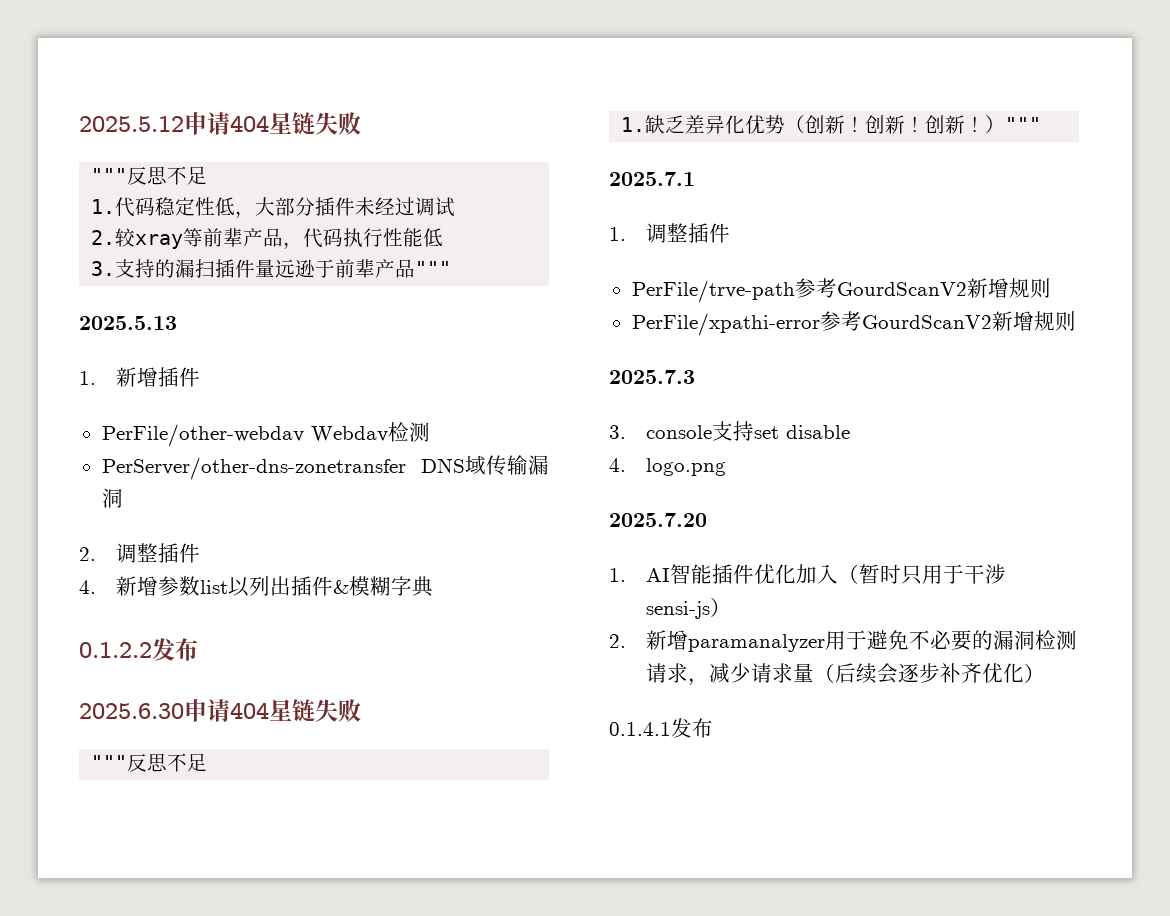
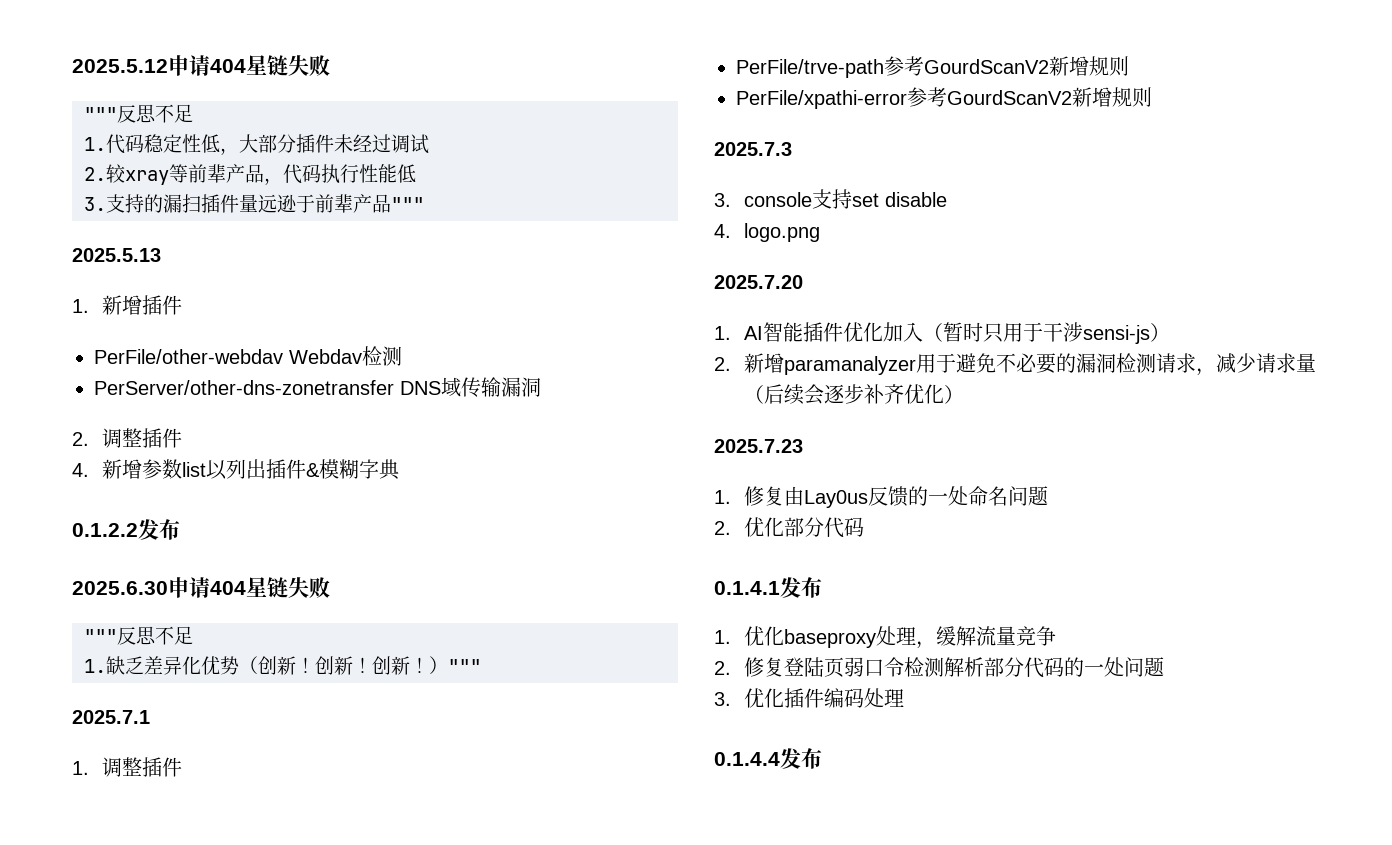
+ 2025.7.23
+ 1.修复由Lay0us反馈的一处命名问题
+ 2.优化部分代码
  0.1.4.1发布
+ 1.优化baseproxy处理，缓解流量竞争
+ 2.修复登陆页弱口令检测解析部分代码的一处问题
+ 3.优化插件编码处理
+ 0.1.4.4发布

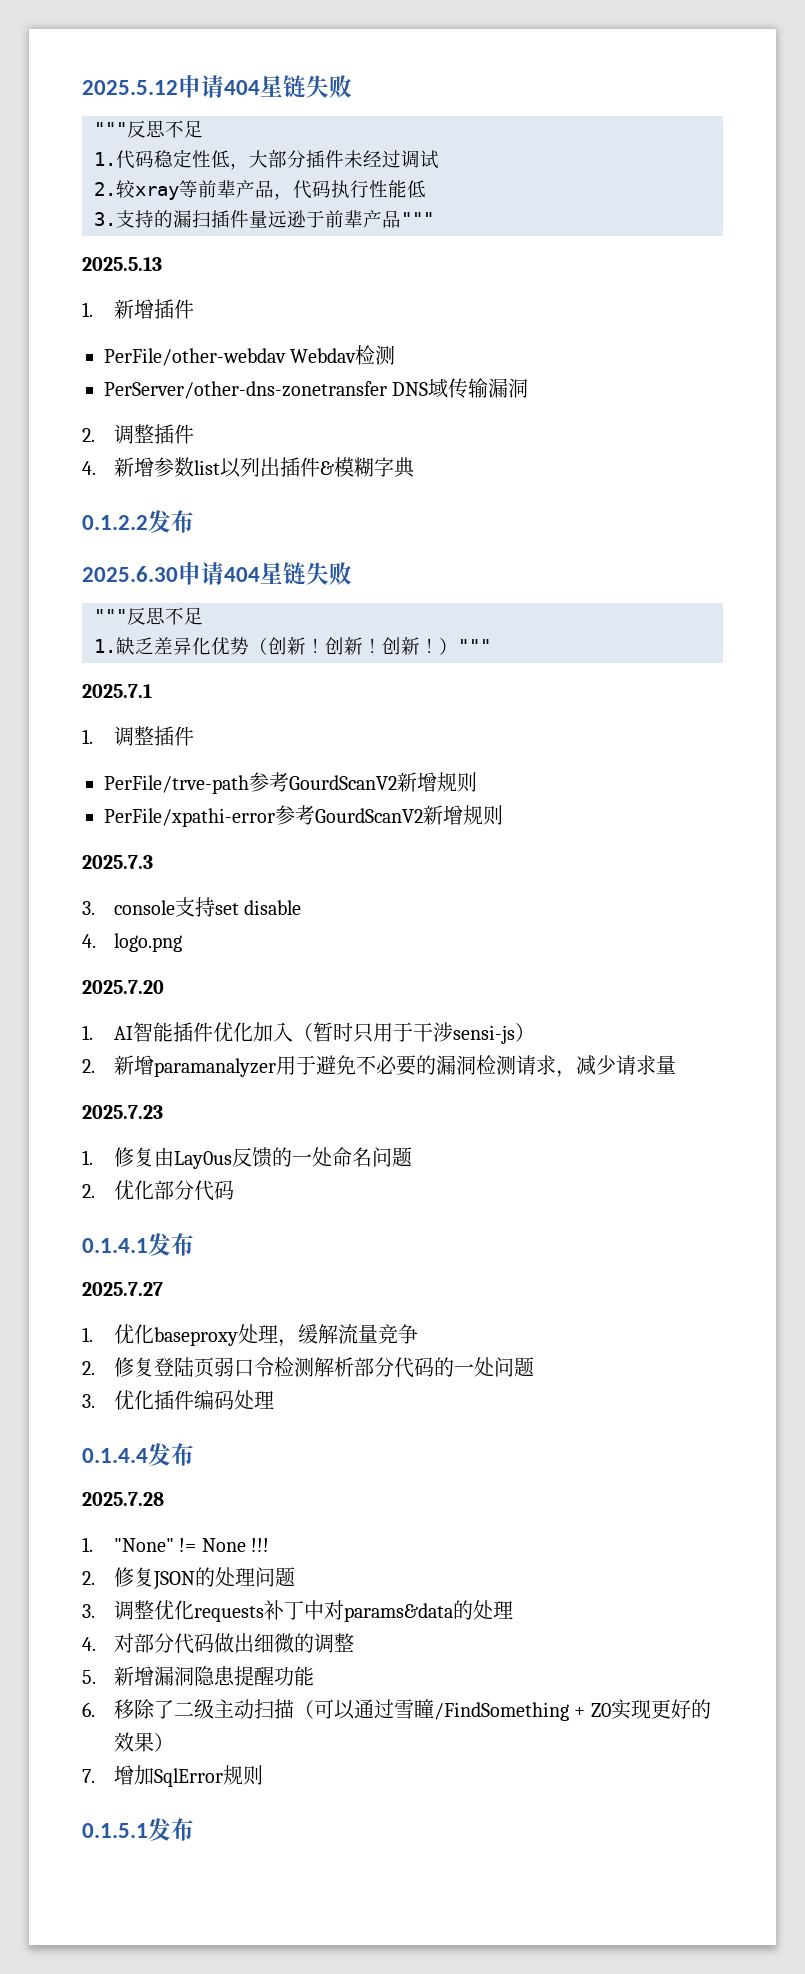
- 2.新增paramanalyzer用于避免不必要的漏洞检测请求，减少请求量（后续会逐步补齐优化）
+ 2.新增paramanalyzer用于避免不必要的漏洞检测请求，减少请求量
+ 2025.7.27
+ 2025.7.28
+ 1. "None" != None !!!
+ 2.修复JSON的处理问题
+ 3.调整优化requests补丁中对params&data的处理
+ 4.对部分代码做出细微的调整
+ 5.新增漏洞隐患提醒功能
+ 6.移除了二级主动扫描（可以通过雪瞳/FindSomething + Z0实现更好的效果）
+ 7.增加SqlError规则
+ 0.1.5.1发布

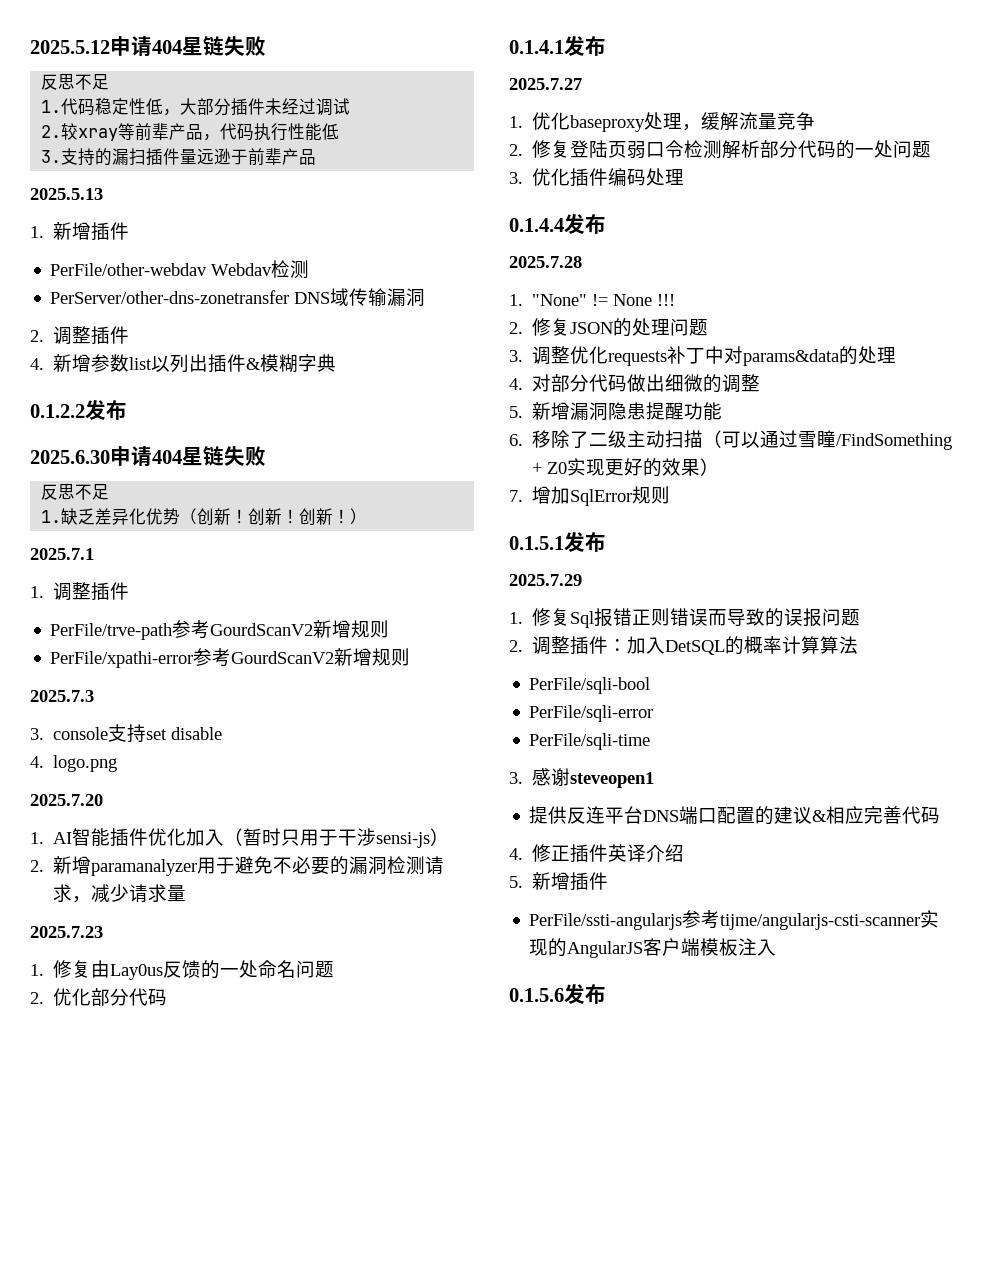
  2025.5.12申请404星链失败
- """反思不足
+ 反思不足
- 3.支持的漏扫插件量远逊于前辈产品"""
+ 3.支持的漏扫插件量远逊于前辈产品
  2025.6.30申请404星链失败
- """反思不足
+ 反思不足
- 创新！）"""
+ 创新！）
+ 2025.7.29
+ 1.修复Sql报错正则错误而导致的误报问题
+ 2.调整插件：加入DetSQL的概率计算算法
+ PerFile/sqli-bool
+ PerFile/sqli-error
+ PerFile/sqli-time
+ 3.感谢steveopen1
+ 提供反连平台DNS端口配置的建议&相应完善代码
+ 4.修正插件英译介绍
+ 5.新增插件
+ PerFile/ssti-angularjs参考tijme/angularjs-csti-scanner实现的AngularJS客户端模板注入
+ 0.1.5.6发布

